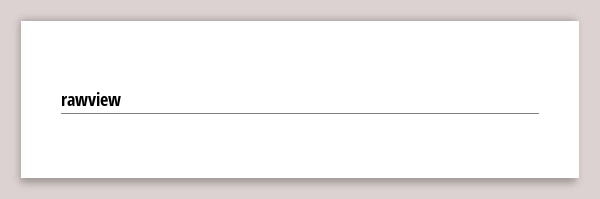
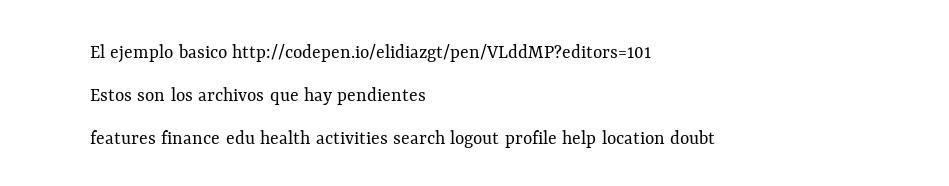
- rawview
+ El ejemplo basico http://codepen.io/elidiazgt/pen/VLddMP?editors=101
+ Estos son los archivos que hay pendientes
+ features finance edu health activities search logout profile help location doubt

